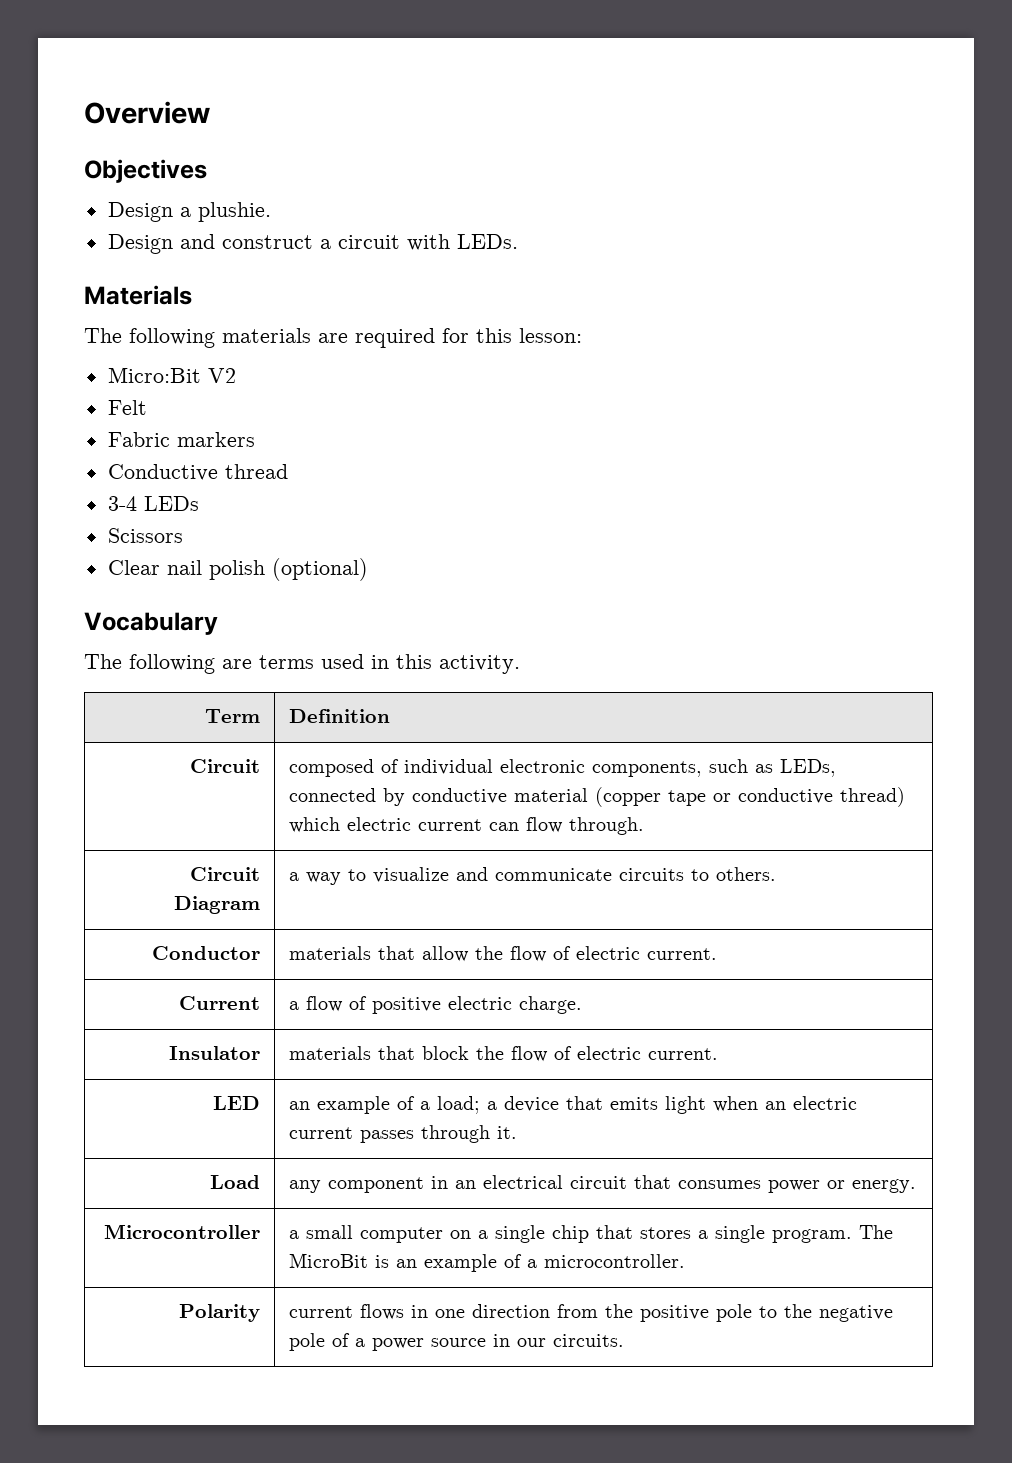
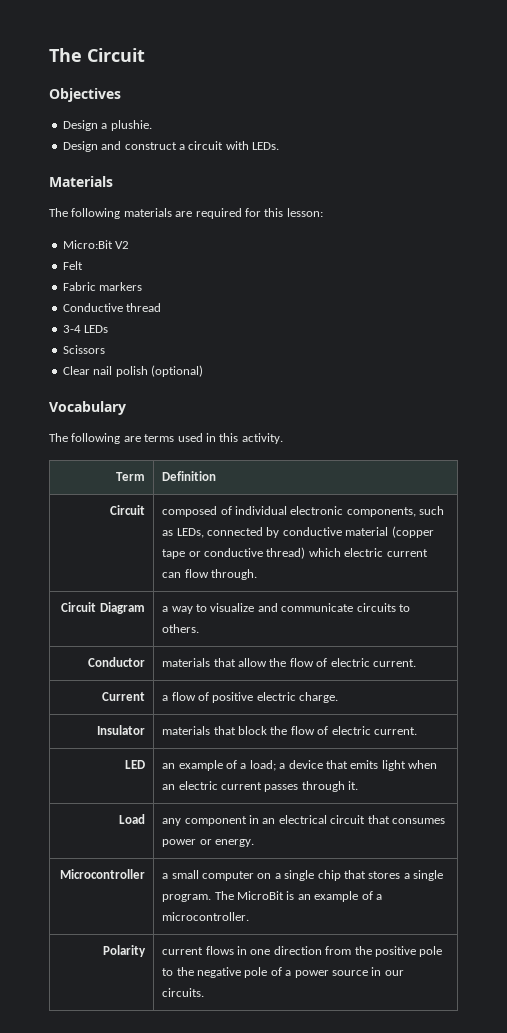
- Overview
+ The Circuit

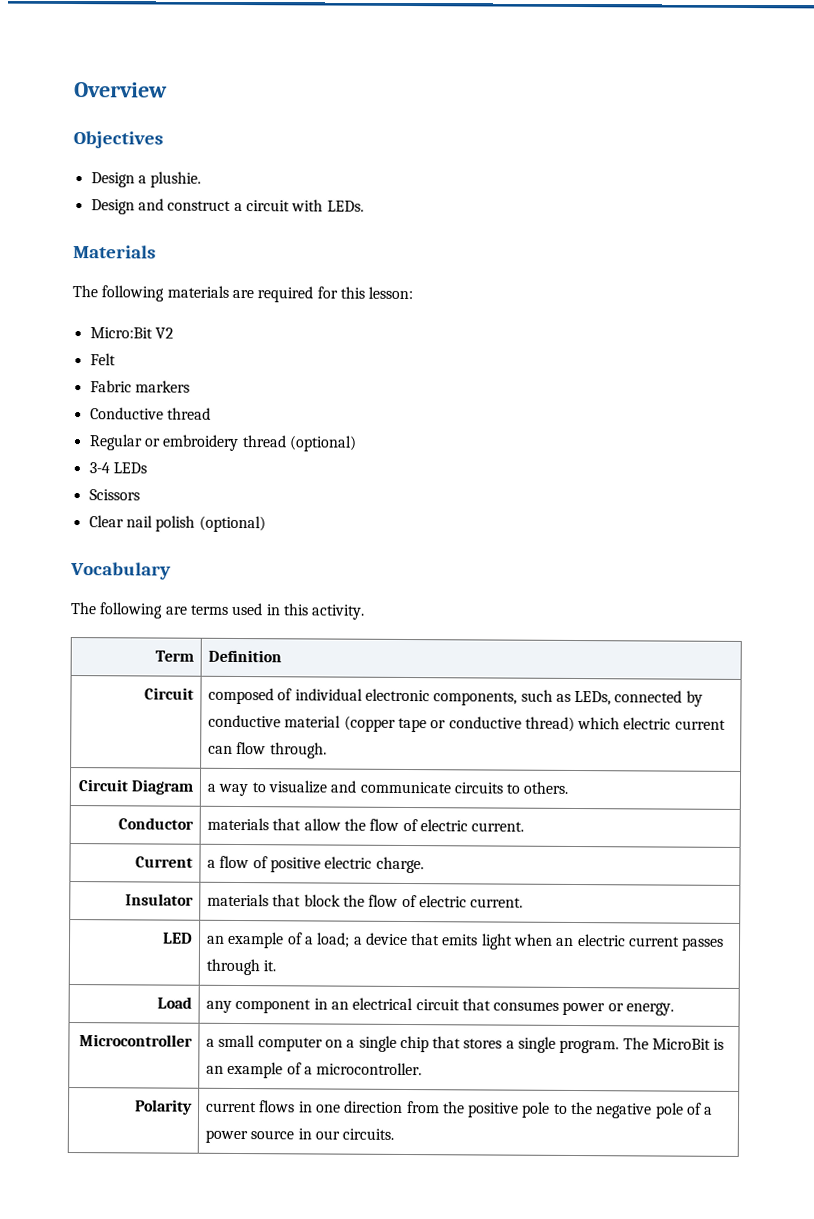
- The Circuit
+ Overview
+ Regular or embroidery thread (optional)

